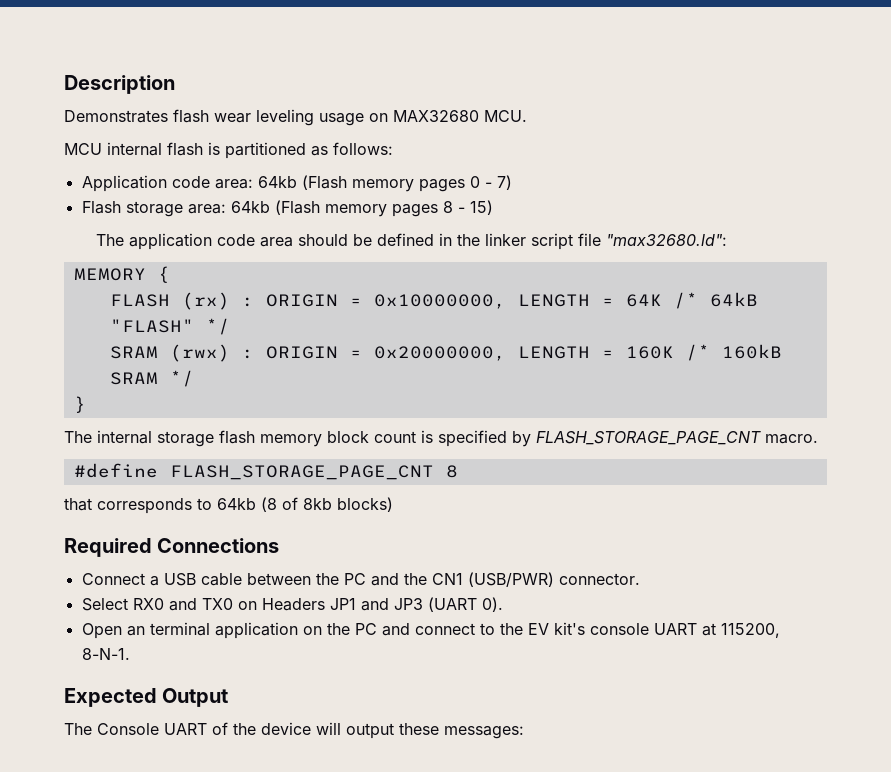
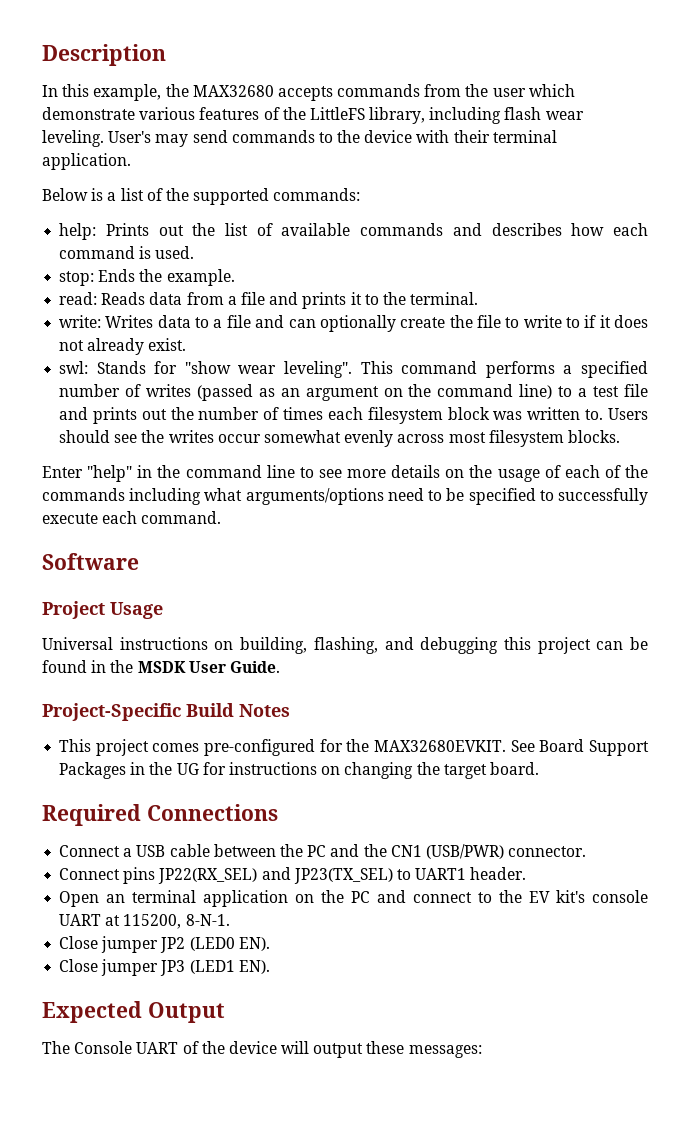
- Demonstrates flash wear leveling usage on MAX32680 MCU.
- MCU internal flash is partitioned as follows:
- Application code area: 64kb (Flash memory pages 0 - 7)
- Flash storage area: 64kb (Flash memory pages 8 - 15)
- The application code area should be defined in the linker script file "max32680.ld":
- MEMORY {
- FLASH (rx) : ORIGIN = 0x10000000, LENGTH = 64K /* 64kB "FLASH" */
- SRAM (rwx) : ORIGIN = 0x20000000, LENGTH = 160K /* 160kB SRAM */
- }
- The internal storage flash memory block count is specified by FLASH_STORAGE_PAGE_CNT macro.
- #define FLASH_STORAGE_PAGE_CNT 8
- that corresponds to 64kb (8 of 8kb blocks)
+ In this example, the MAX32680 accepts commands from the user which demonstrate various features of the LittleFS library, including flash wear leveling. User's may send commands to the device with their terminal application.
+ Below is a list of the supported commands:
+ help: Prints out the list of available commands and describes how each command is used.
+ stop: Ends the example.
+ read: Reads data from a file and prints it to the terminal.
+ write: Writes data to a file and can optionally create the file to write to if it does not already exist.
+ swl: Stands for "show wear leveling". This command performs a specified number of writes (passed as an argument on the command line) to a test file and prints out the number of times each filesystem block was written to. Users should see the writes occur somewhat evenly across most filesystem blocks.
+ Enter "help" in the command line to see more details on the usage of each of the commands including what arguments/options need to be specified to successfully execute each command.
+ Software
+ Project Usage
+ Universal instructions on building, flashing, and debugging this project can be found in the MSDK User Guide.
+ Project-Specific Build Notes
+ This project comes pre-configured for the MAX32680EVKIT. See Board Support Packages in the UG for instructions on changing the target board.
- Select RX0 and TX0 on Headers JP1 and JP3 (UART 0).
+ Connect pins JP22(RX_SEL) and JP23(TX_SEL) to UART1 header.
+ Close jumper JP2 (LED0 EN).
+ Close jumper JP3 (LED1 EN).

